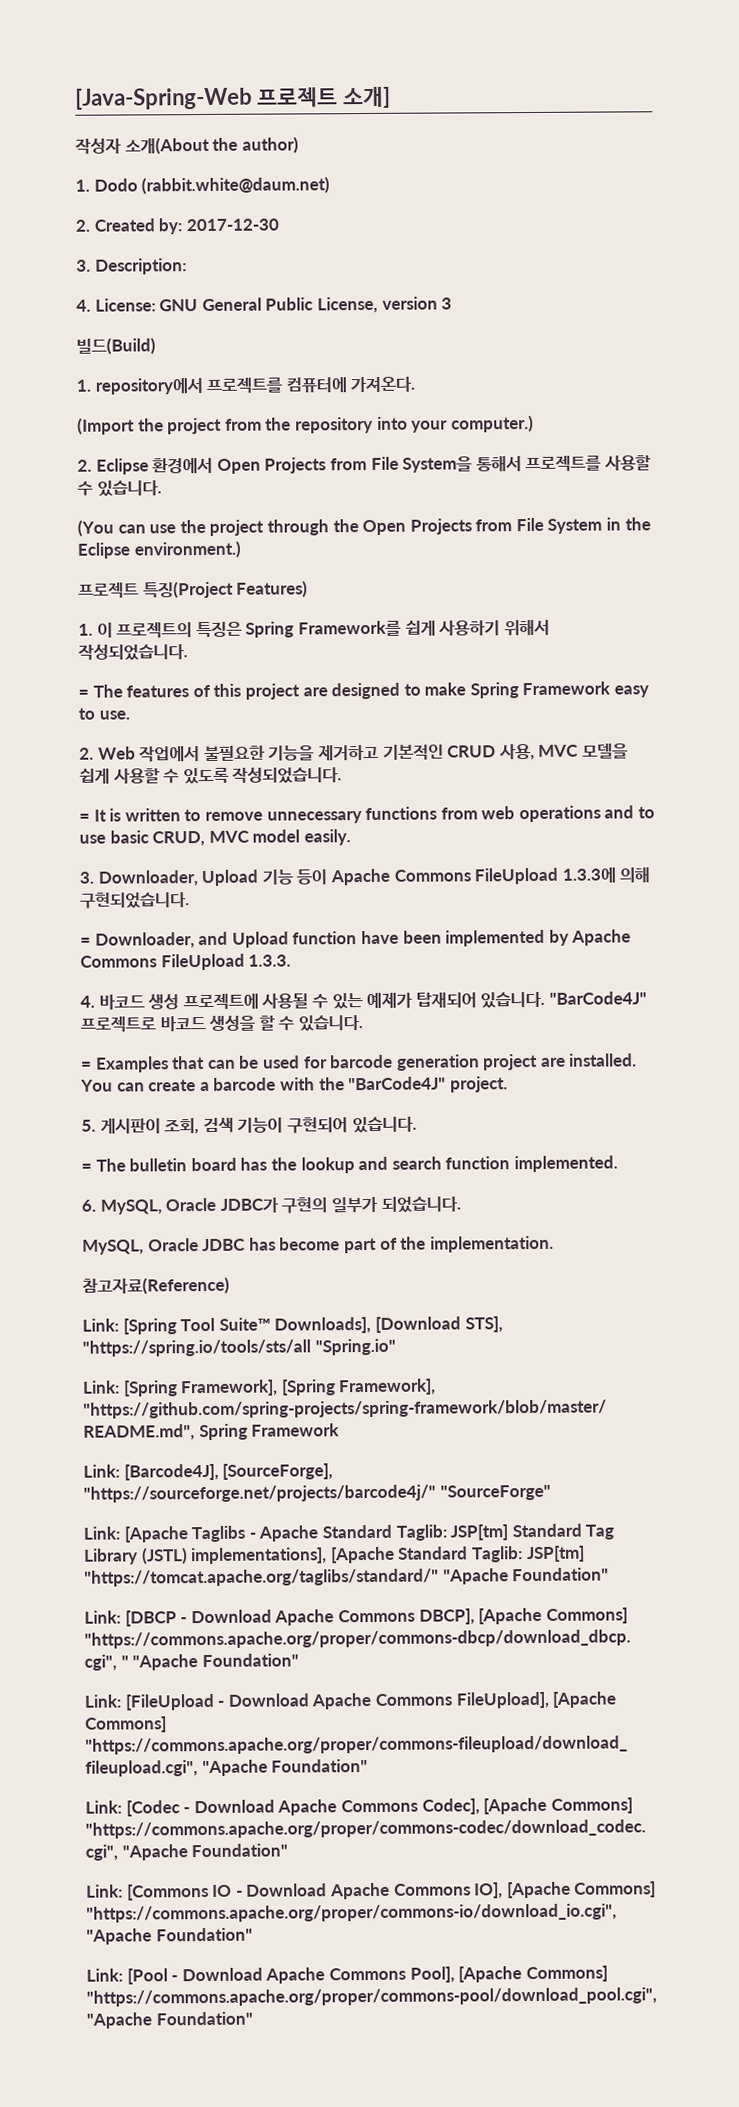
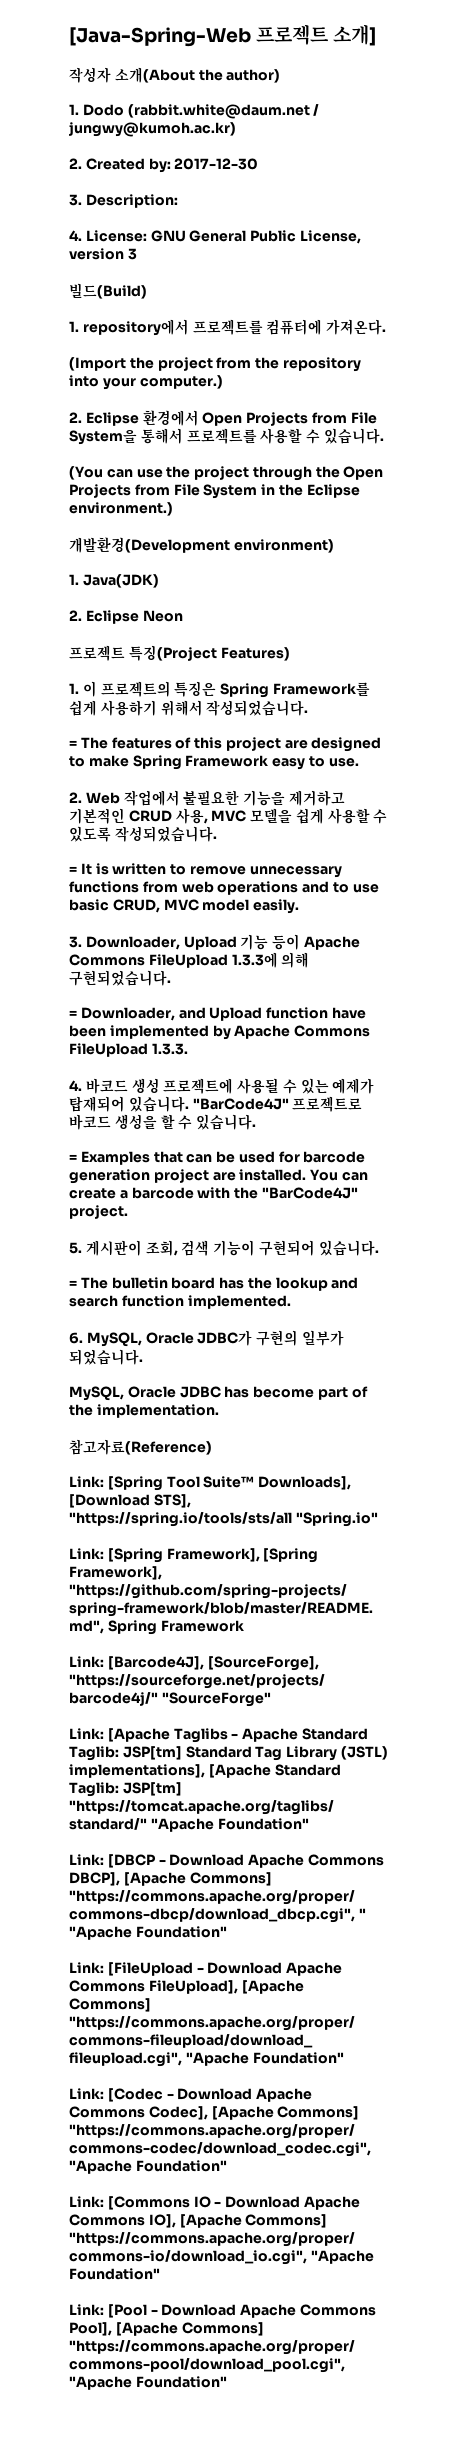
- 1. Dodo (rabbit.white@daum.net)
+ 1. Dodo (rabbit.white@daum.net / jungwy@kumoh.ac.kr)
+ 개발환경(Development environment)
+ 1. Java(JDK)
+ 2. Eclipse Neon

